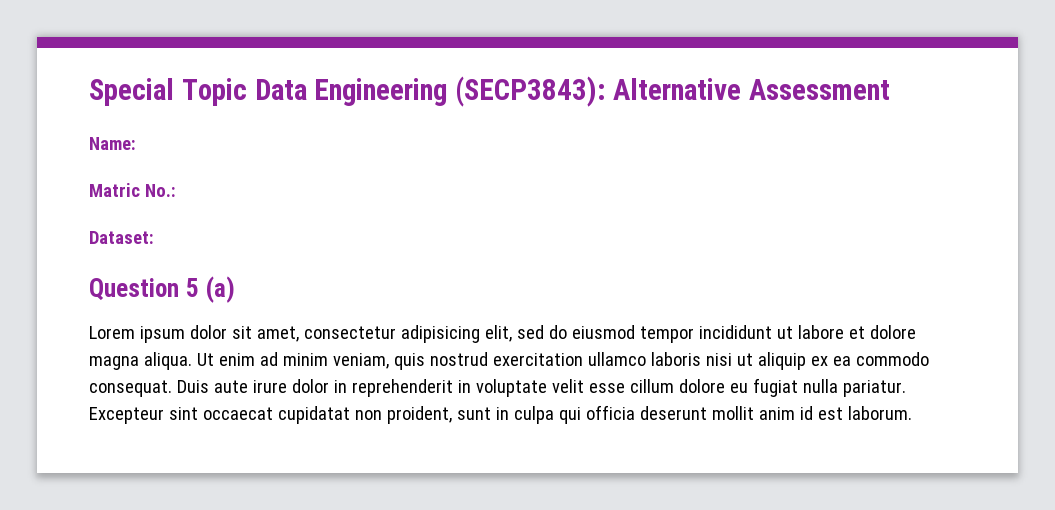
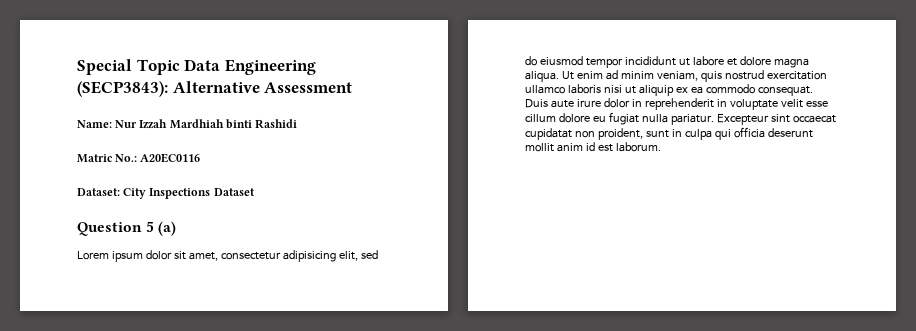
- Name:
+ Name: Nur Izzah Mardhiah binti Rashidi
- Matric No.:
+ Matric No.: A20EC0116
- Dataset:
+ Dataset: City Inspections Dataset

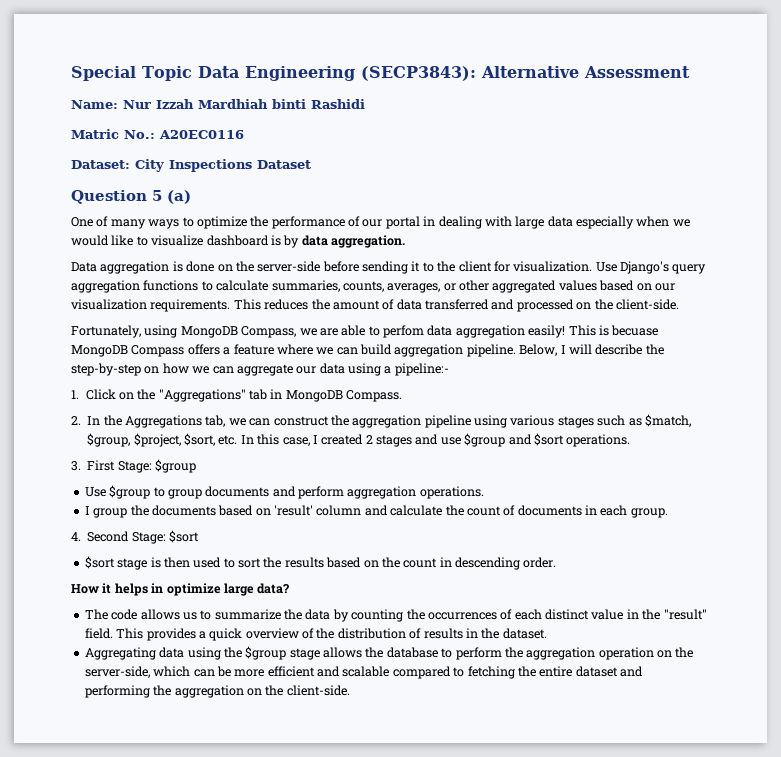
- Lorem ipsum dolor sit amet, consectetur adipisicing elit, sed do eiusmod tempor incididunt ut labore et dolore magna aliqua. Ut enim ad minim veniam, quis nostrud exercitation ullamco laboris nisi ut aliquip ex ea commodo consequat. Duis aute irure dolor in reprehenderit in voluptate velit esse cillum dolore eu fugiat nulla pariatur. Excepteur sint occaecat cupidatat non proident, sunt in culpa qui officia deserunt mollit anim id est laborum.
+ One of many ways to optimize the performance of our portal in dealing with large data especially when we would like to visualize dashboard is by data aggregation.
+ Data aggregation is done on the server-side before sending it to the client for visualization. Use Django's query aggregation functions to calculate summaries, counts, averages, or other aggregated values based on our visualization requirements. This reduces the amount of data transferred and processed on the client-side.
+ Fortunately, using MongoDB Compass, we are able to perfom data aggregation easily! This is becuase MongoDB Compass offers a feature where we can build aggregation pipeline. Below, I will describe the step-by-step on how we can aggregate our data using a pipeline:-
+ 1. Click on the "Aggregations" tab in MongoDB Compass.
+ 2. In the Aggregations tab, we can construct the aggregation pipeline using various stages such as $match, $group, $project, $sort, etc. In this case, I created 2 stages and use $group and $sort operations.
+ 3. First Stage: $group
+ Use $group to group documents and perform aggregation operations.
+ I group the documents based on 'result' column and calculate the count of documents in each group.
+ 4. Second Stage: $sort
+ $sort stage is then used to sort the results based on the count in descending order.
+ How it helps in optimize large data?
+ The code allows us to summarize the data by counting the occurrences of each distinct value in the "result" field. This provides a quick overview of the distribution of results in the dataset.
+ Aggregating data using the $group stage allows the database to perform the aggregation operation on the server-side, which can be more efficient and scalable compared to fetching the entire dataset and performing the aggregation on the client-side.

